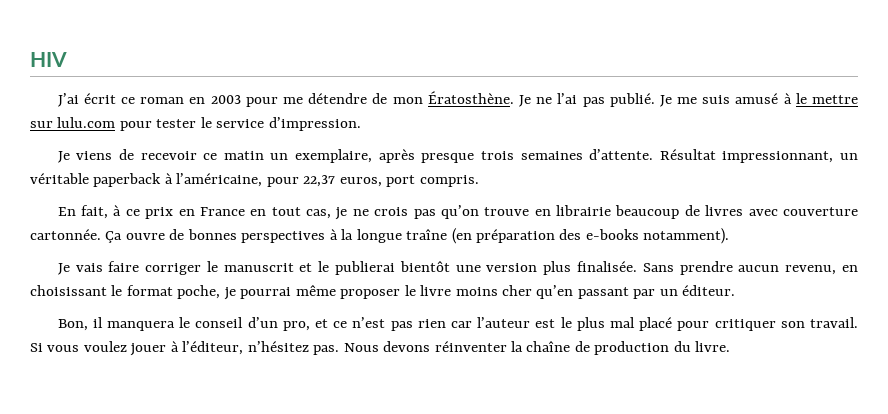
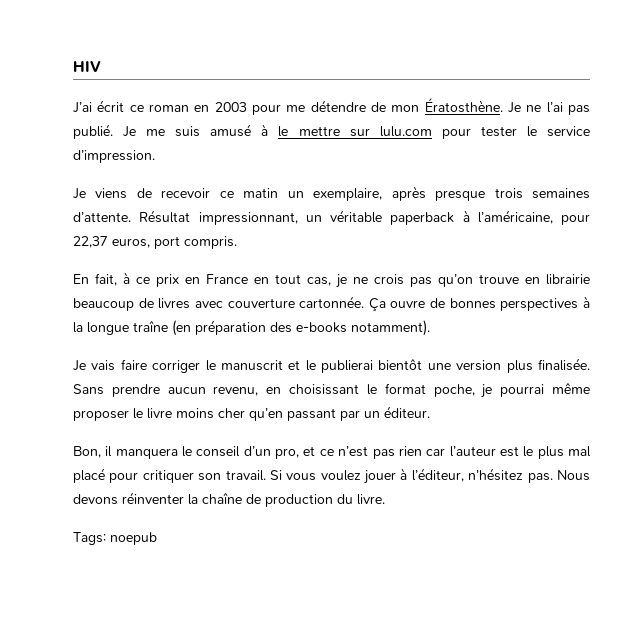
+ Tags: noepub

